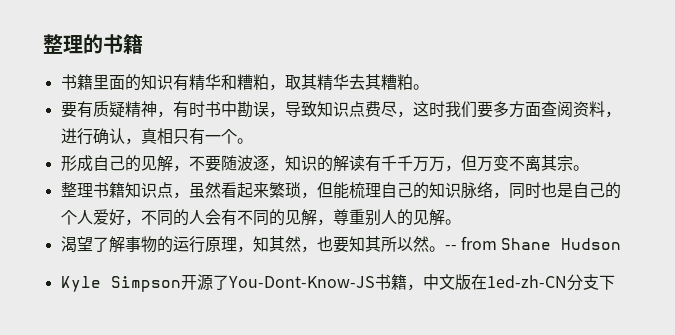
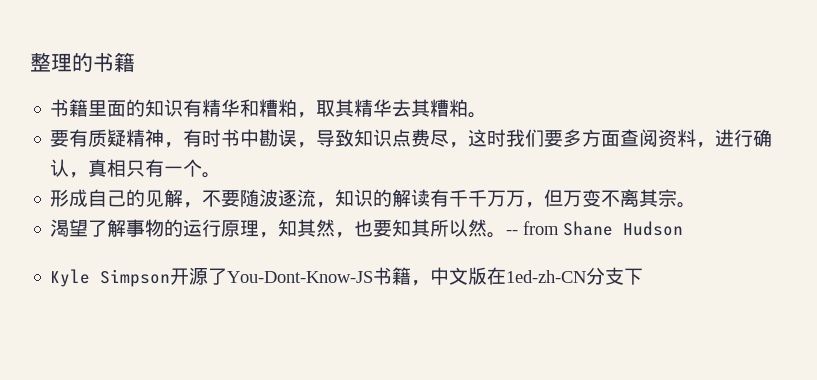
- 形成自己的见解，不要随波逐，知识的解读有千千万万，但万变不离其宗。
+ 形成自己的见解，不要随波逐流，知识的解读有千千万万，但万变不离其宗。
- 整理书籍知识点，虽然看起来繁琐，但能梳理自己的知识脉络，同时也是自己的个人爱好，不同的人会有不同的见解，尊重别人的见解。

